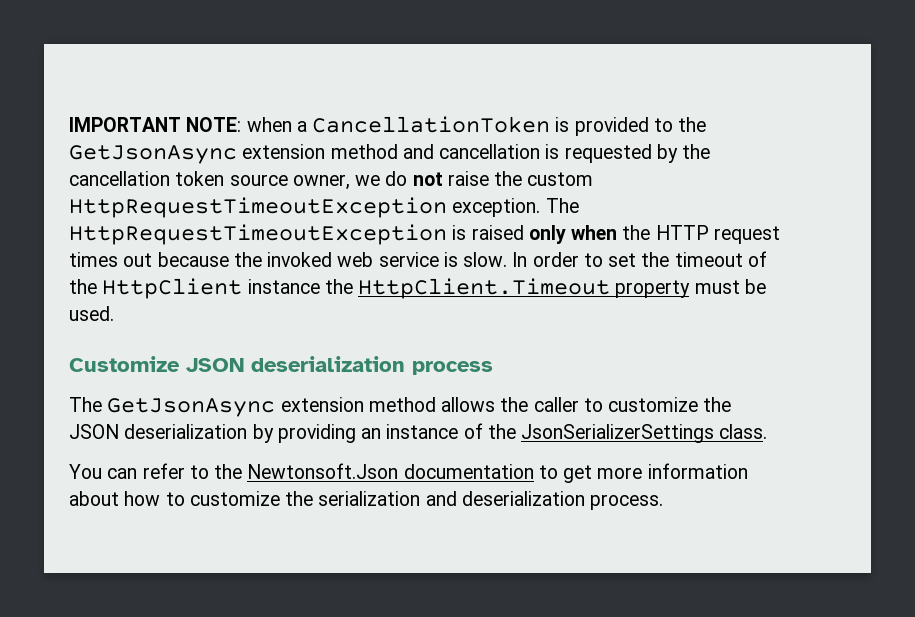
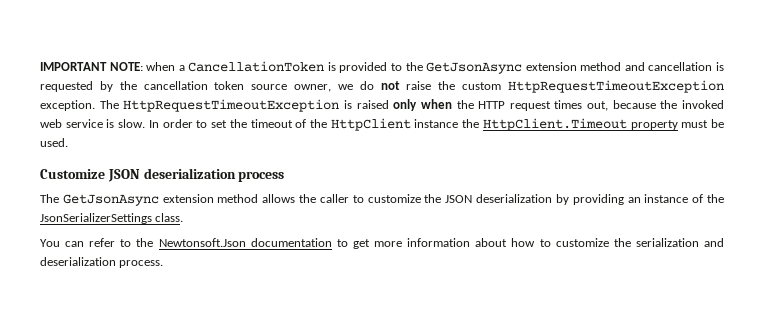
- The HttpRequestTimeoutException is raised only when the HTTP request times out because the invoked web service is slow.
+ The HttpRequestTimeoutException is raised only when the HTTP request times out, because the invoked web service is slow.

